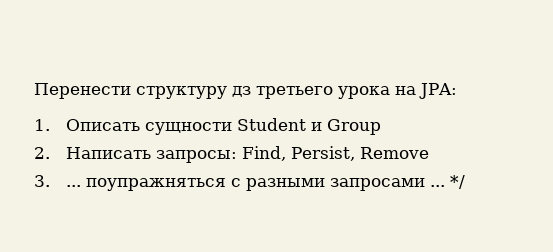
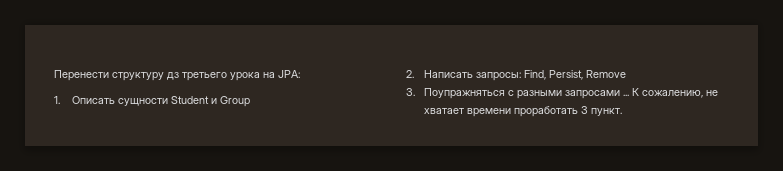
- 3. ... поупражняться с разными запросами ...
+ 3. Поупражняться с разными запросами ...
- */
+ К сожалению, не хватает времени проработать 3 пункт.

